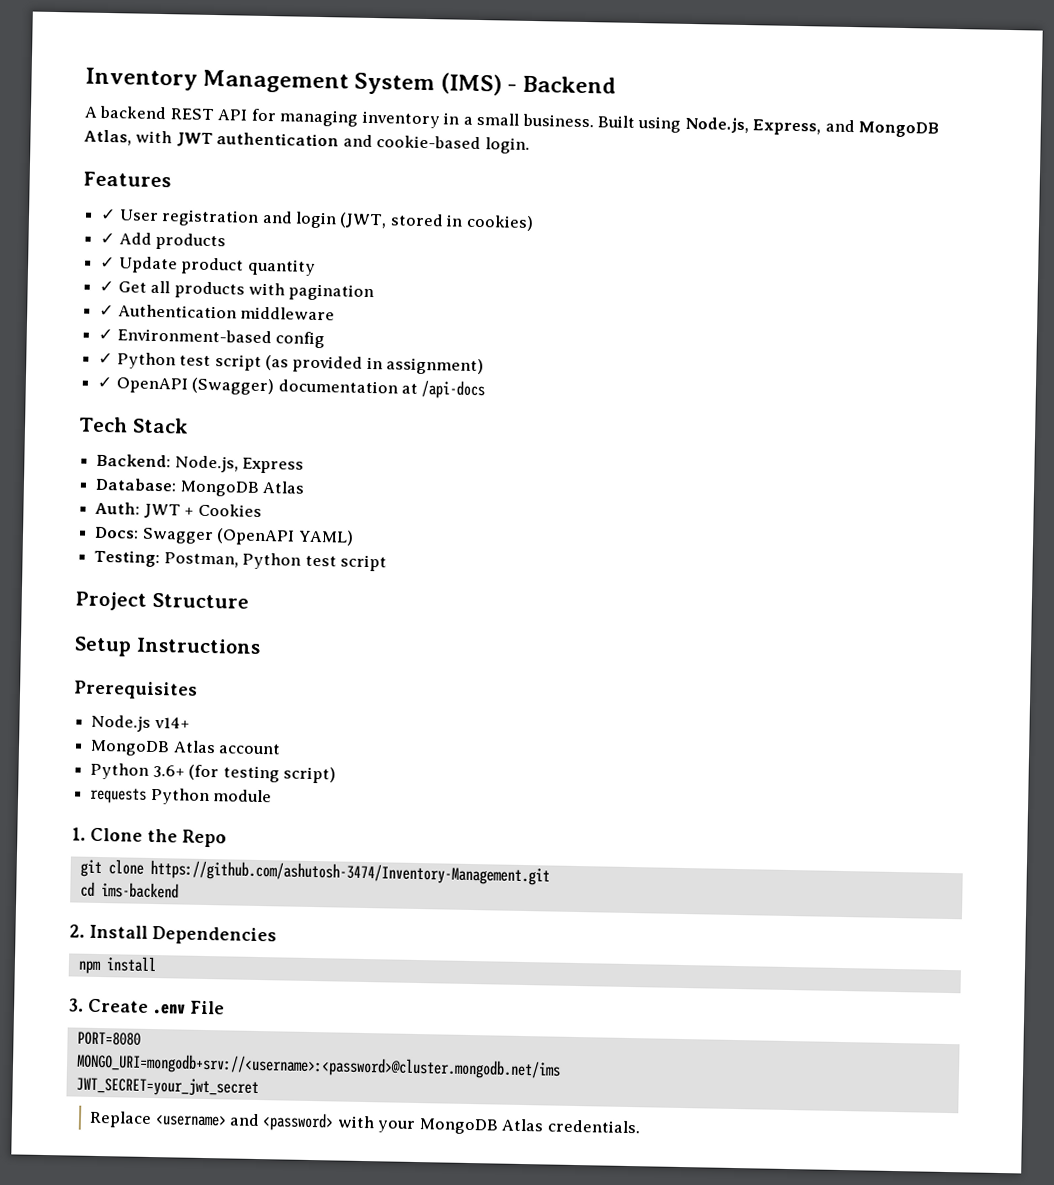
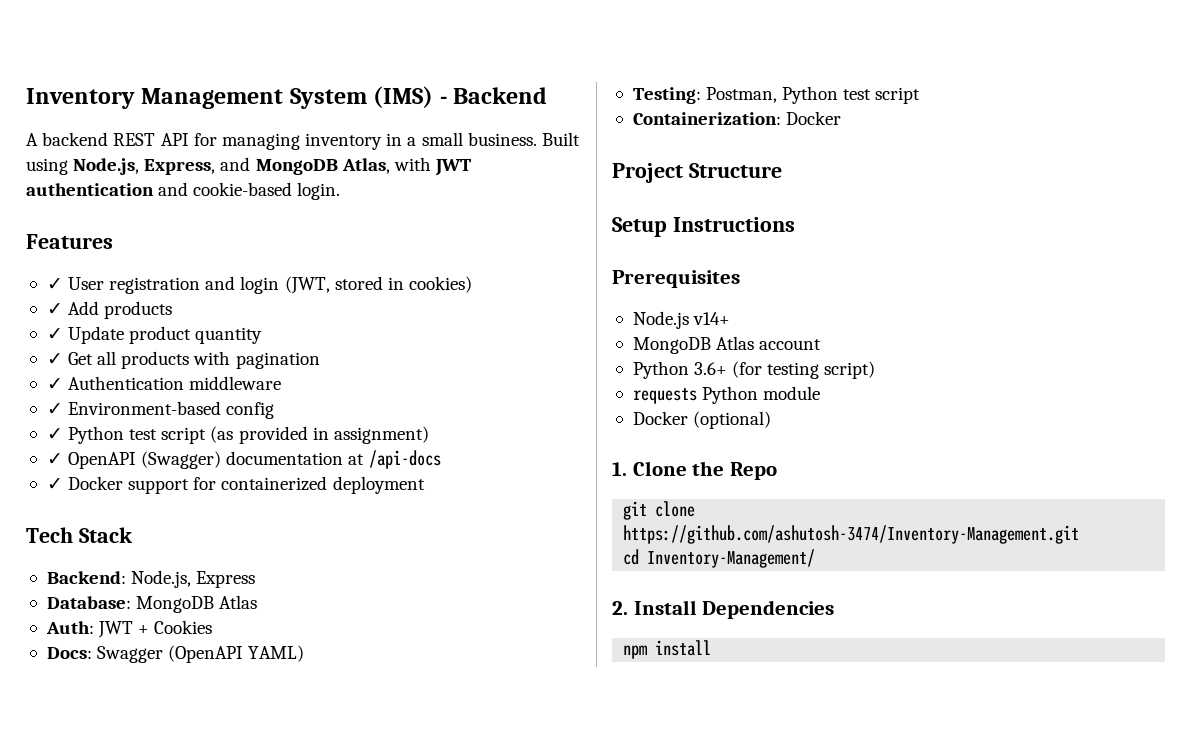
+ ✓ Docker support for containerized deployment
+ Containerization: Docker
+ Docker (optional)
- cd ims-backend
+ cd Inventory-Management/
- 3. Create .env File
- PORT=8080
- MONGO_URI=mongodb+srv://<username>:<password>@cluster.mongodb.net/ims
- JWT_SECRET=your_jwt_secret
- Replace <username> and <password> with your MongoDB Atlas credentials.

